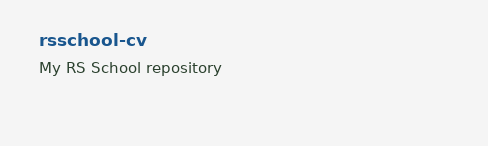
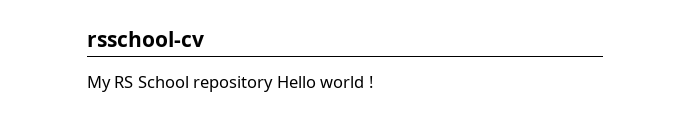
- My RS School repository
+ My RS School repository Hello world !

